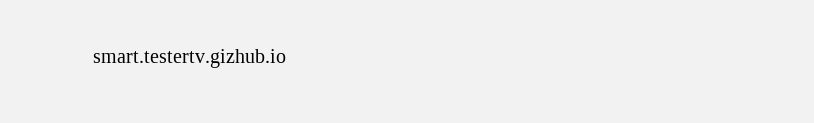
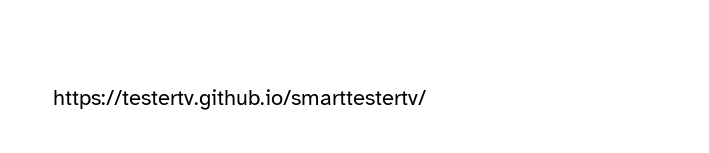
- smart.testertv.gizhub.io
+ https://testertv.github.io/smarttestertv/

